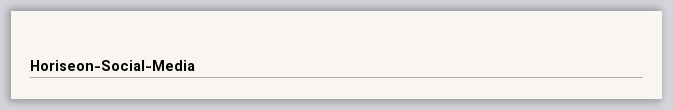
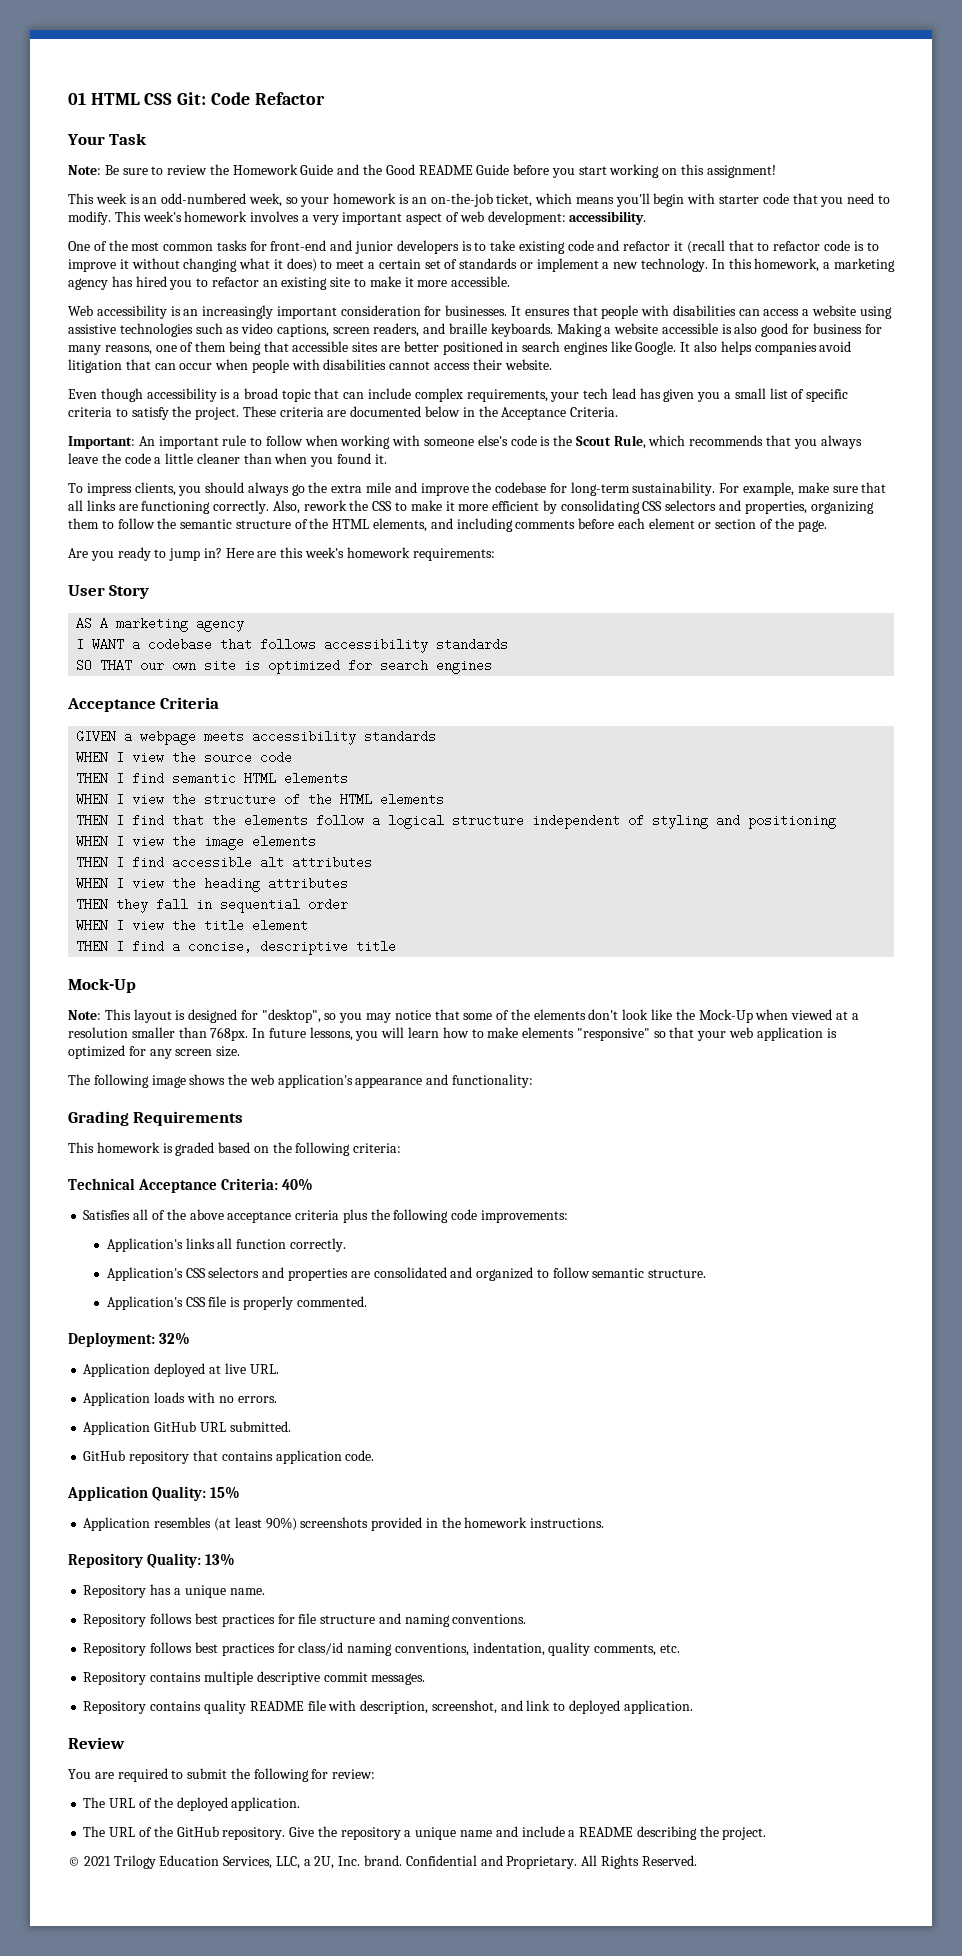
- Horiseon-Social-Media
+ 01 HTML CSS Git: Code Refactor
+ Your Task
+ Note: Be sure to review the Homework Guide and the Good README Guide before you start working on this assignment!
+ This week is an odd-numbered week, so your homework is an on-the-job ticket, which means you'll begin with starter code that you need to modify. This week's homework involves a very important aspect of web development: accessibility.
+ One of the most common tasks for front-end and junior developers is to take existing code and refactor it (recall that to refactor code is to improve it without changing what it does) to meet a certain set of standards or implement a new technology. In this homework, a marketing agency has hired you to refactor an existing site to make it more accessible.
+ Web accessibility is an increasingly important consideration for businesses. It ensures that people with disabilities can access a website using assistive technologies such as video captions, screen readers, and braille keyboards. Making a website accessible is also good for business for many reasons, one of them being that accessible sites are better positioned in search engines like Google. It also helps companies avoid litigation that can occur when people with disabilities cannot access their website.
+ Even though accessibility is a broad topic that can include complex requirements, your tech lead has given you a small list of specific criteria to satisfy the project. These criteria are documented below in the Acceptance Criteria.
+ Important: An important rule to follow when working with someone else's code is the Scout Rule, which recommends that you always leave the code a little cleaner than when you found it.
+ To impress clients, you should always go the extra mile and improve the codebase for long-term sustainability. For example, make sure that all links are functioning correctly. Also, rework the CSS to make it more efficient by consolidating CSS selectors and properties, organizing them to follow the semantic structure of the HTML elements, and including comments before each element or section of the page.
+ Are you ready to jump in? Here are this week's homework requirements:
+ User Story
+ AS A marketing agency
+ I WANT a codebase that follows accessibility standards
+ SO THAT our own site is optimized for search engines
+ Acceptance Criteria
+ GIVEN a webpage meets accessibility standards
+ WHEN I view the source code
+ THEN I find semantic HTML elements
+ WHEN I view the structure of the HTML elements
+ THEN I find that the elements follow a logical structure independent of styling and positioning
+ WHEN I view the image elements
+ THEN I find accessible alt attributes
+ WHEN I view the heading attributes
+ THEN they fall in sequential order
+ WHEN I view the title element
+ THEN I find a concise, descriptive title
+ Mock-Up
+ Note: This layout is designed for "desktop", so you may notice that some of the elements don't look like the Mock-Up when viewed at a resolution smaller than 768px. In future lessons, you will learn how to make elements "responsive" so that your web application is optimized for any screen size.
+ The following image shows the web application's appearance and functionality:
+ Grading Requirements
+ This homework is graded based on the following criteria:
+ Technical Acceptance Criteria: 40%
+ Satisfies all of the above acceptance criteria plus the following code improvements:
+ Application's links all function correctly.
+ Application's CSS selectors and properties are consolidated and organized to follow semantic structure.
+ Application's CSS file is properly commented.
+ Deployment: 32%
+ Application deployed at live URL.
+ Application loads with no errors.
+ Application GitHub URL submitted.
+ GitHub repository that contains application code.
+ Application Quality: 15%
+ Application resembles (at least 90%) screenshots provided in the homework instructions.
+ Repository Quality: 13%
+ Repository has a unique name.
+ Repository follows best practices for file structure and naming conventions.
+ Repository follows best practices for class/id naming conventions, indentation, quality comments, etc.
+ Repository contains multiple descriptive commit messages.
+ Repository contains quality README file with description, screenshot, and link to deployed application.
+ Review
+ You are required to submit the following for review:
+ The URL of the deployed application.
+ The URL of the GitHub repository. Give the repository a unique name and include a README describing the project.
+ © 2021 Trilogy Education Services, LLC, a 2U, Inc. brand. Confidential and Proprietary. All Rights Reserved.

